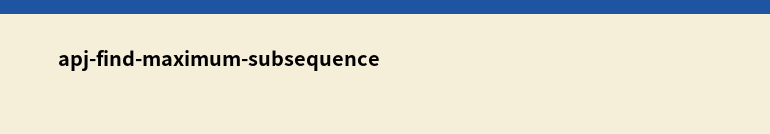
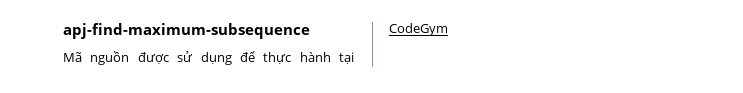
+ Mã nguồn được sử dụng để thực hành tại CodeGym

